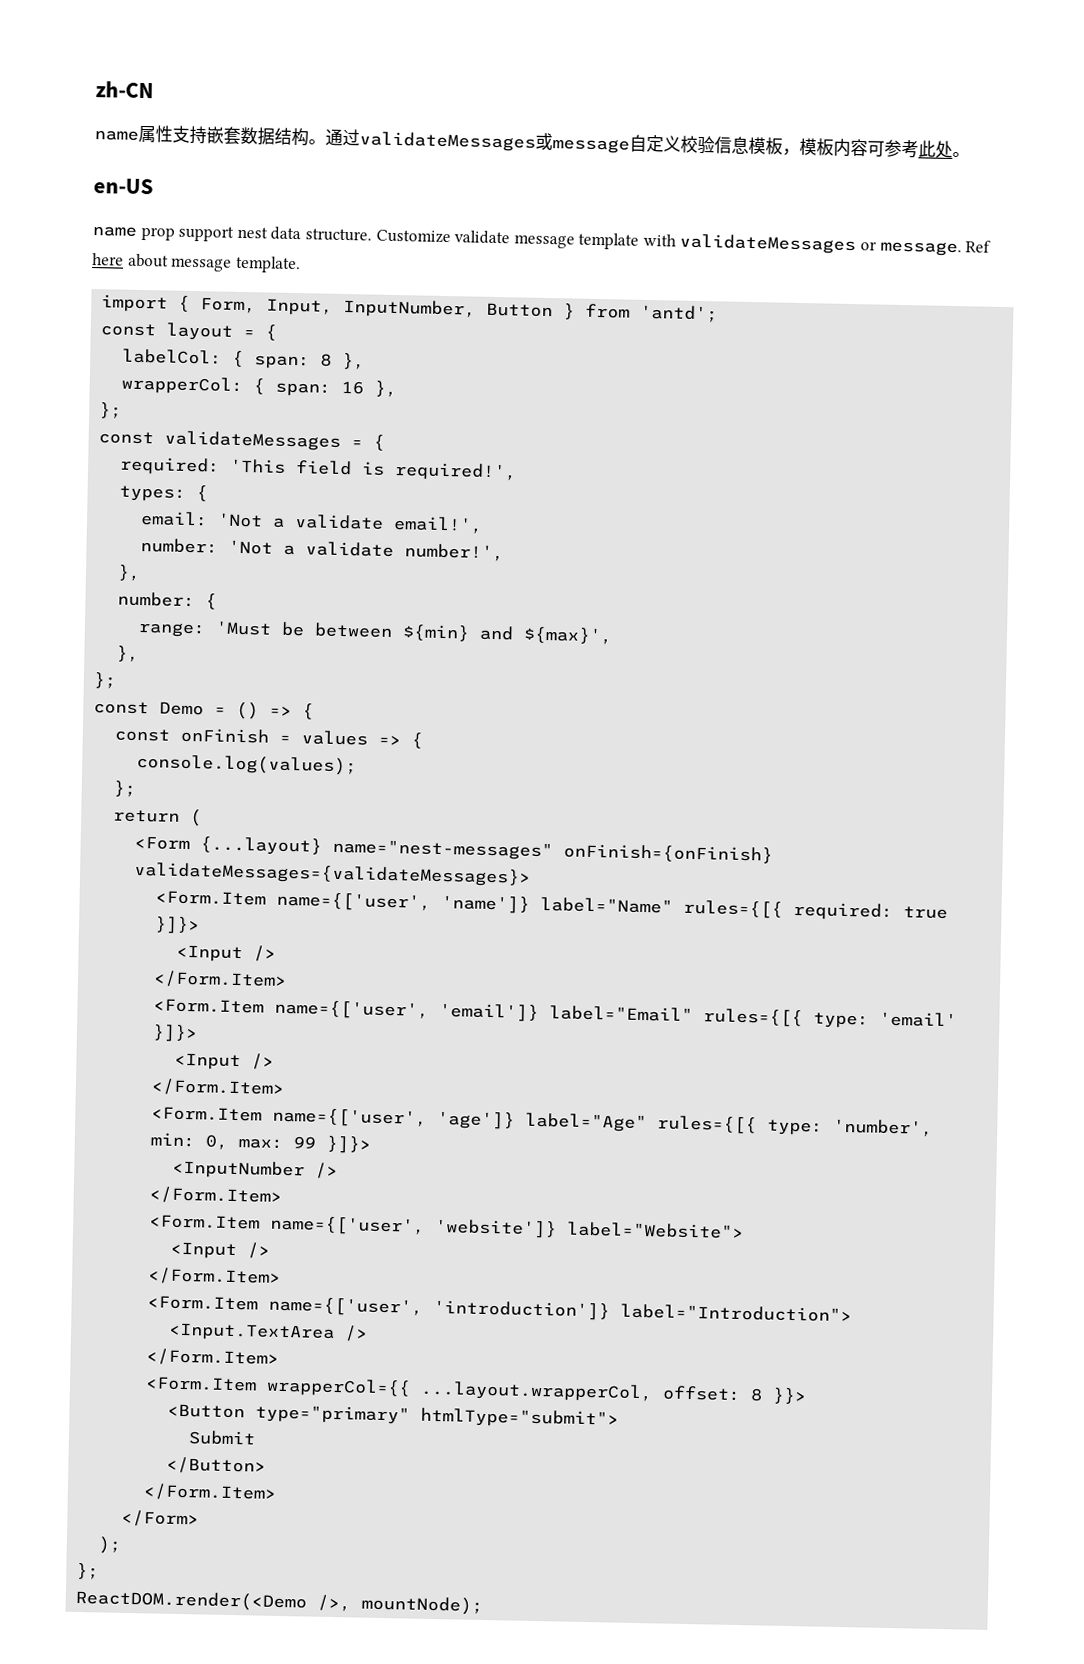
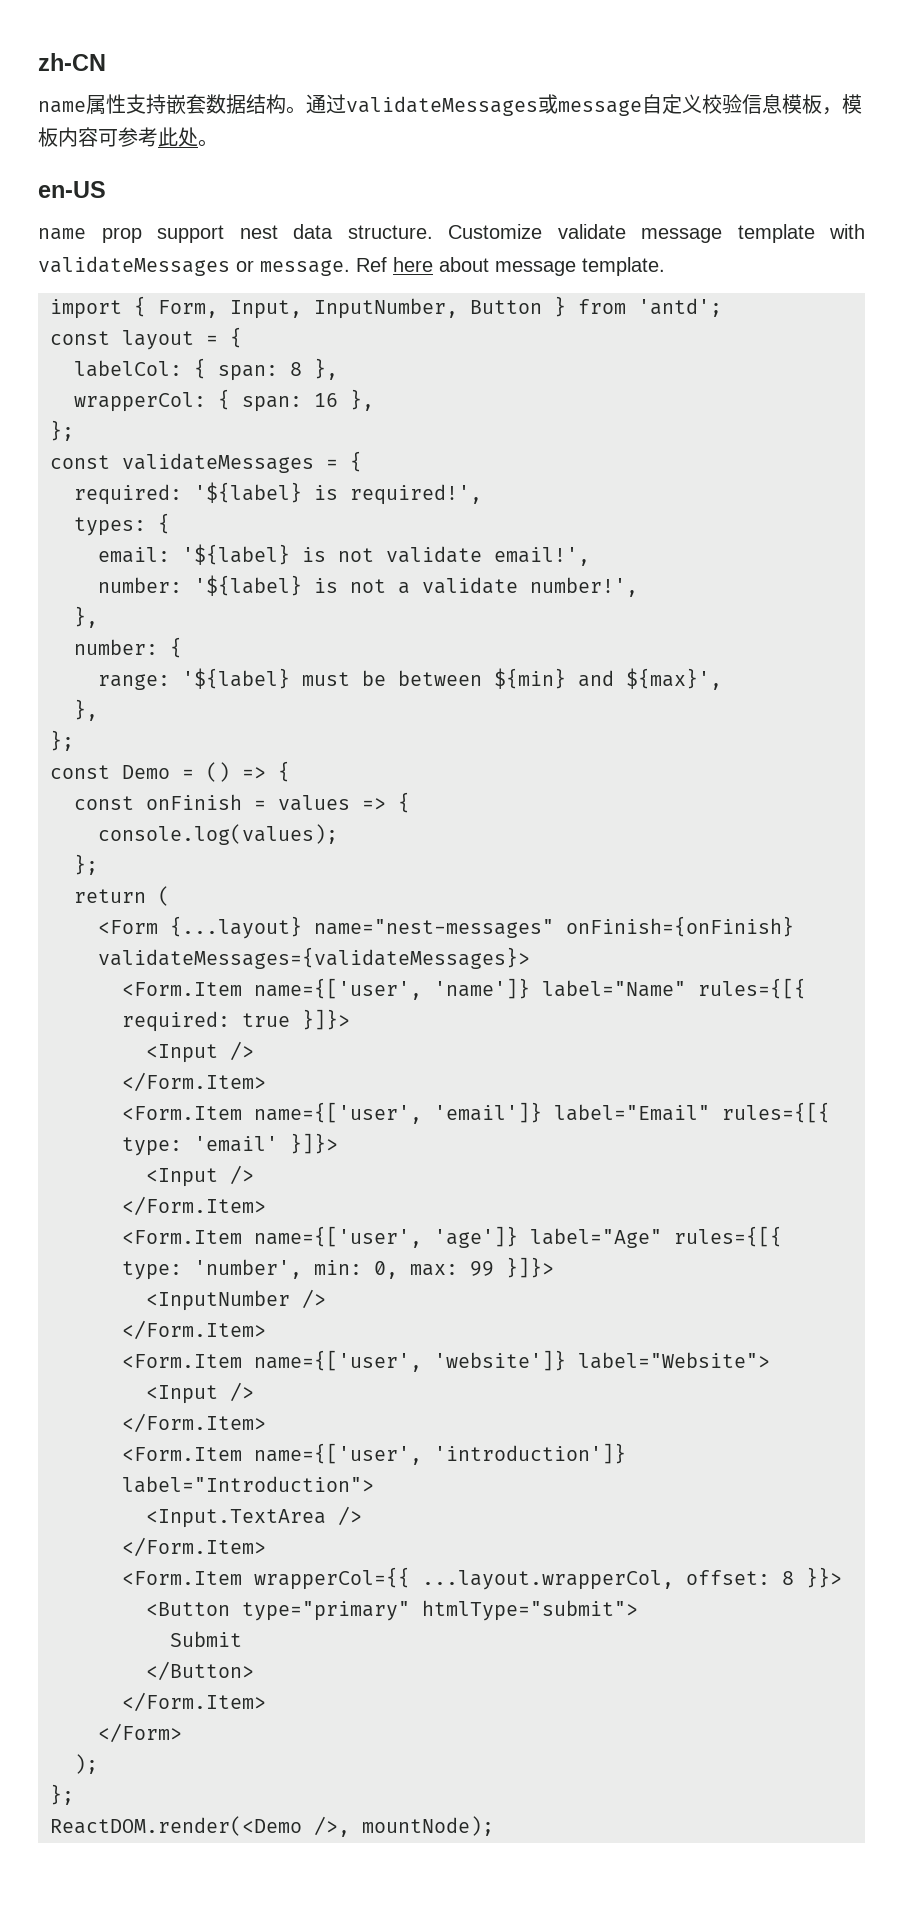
- required: 'This field is required!',
+ required: '${label} is required!',
- email: 'Not a validate email!',
+ email: '${label} is not validate email!',
- number: 'Not a validate number!',
+ number: '${label} is not a validate number!',
- range: 'Must be between ${min} and ${max}',
+ range: '${label} must be between ${min} and ${max}',

